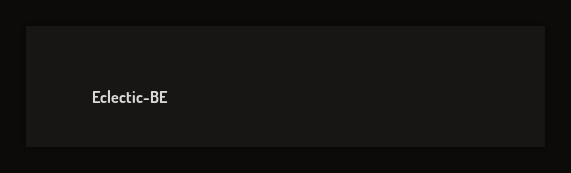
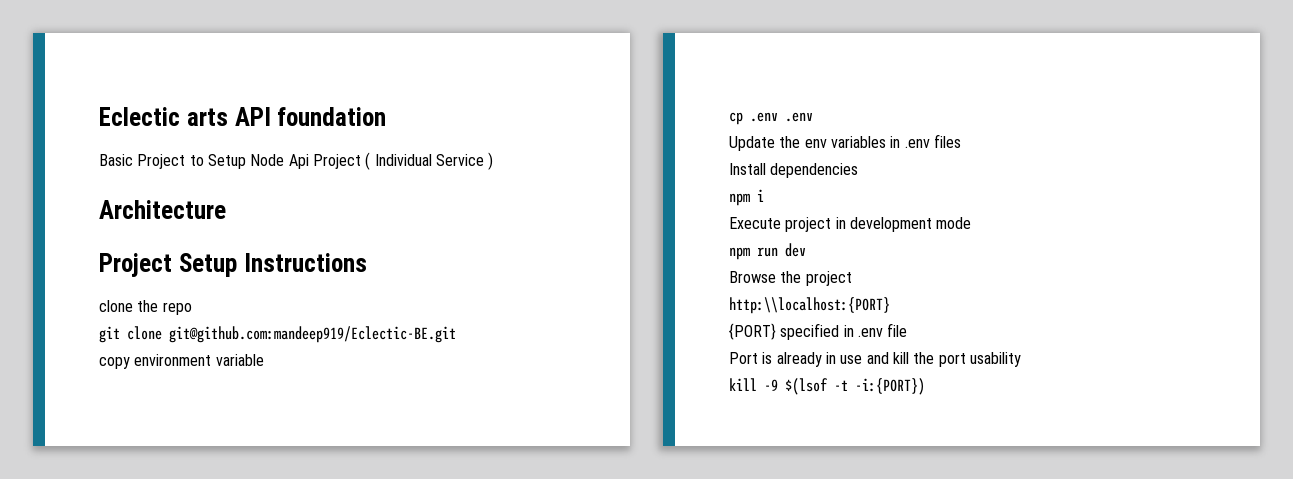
- Eclectic-BE
+ Eclectic arts API foundation
+ Basic Project to Setup Node Api Project ( Individual Service )
+ Architecture
+ Project Setup Instructions
+ clone the repo
+ git clone git@github.com:mandeep919/Eclectic-BE.git
+ copy environment variable
+ cp .env .env
+ Update the env variables in .env files
+ Install dependencies
+ npm i
+ Execute project in development mode
+ npm run dev
+ Browse the project
+ http:\\localhost:{PORT}
+ {PORT} specified in .env file
+ Port is already in use and kill the port usability
+ kill -9 $(lsof -t -i:{PORT})

